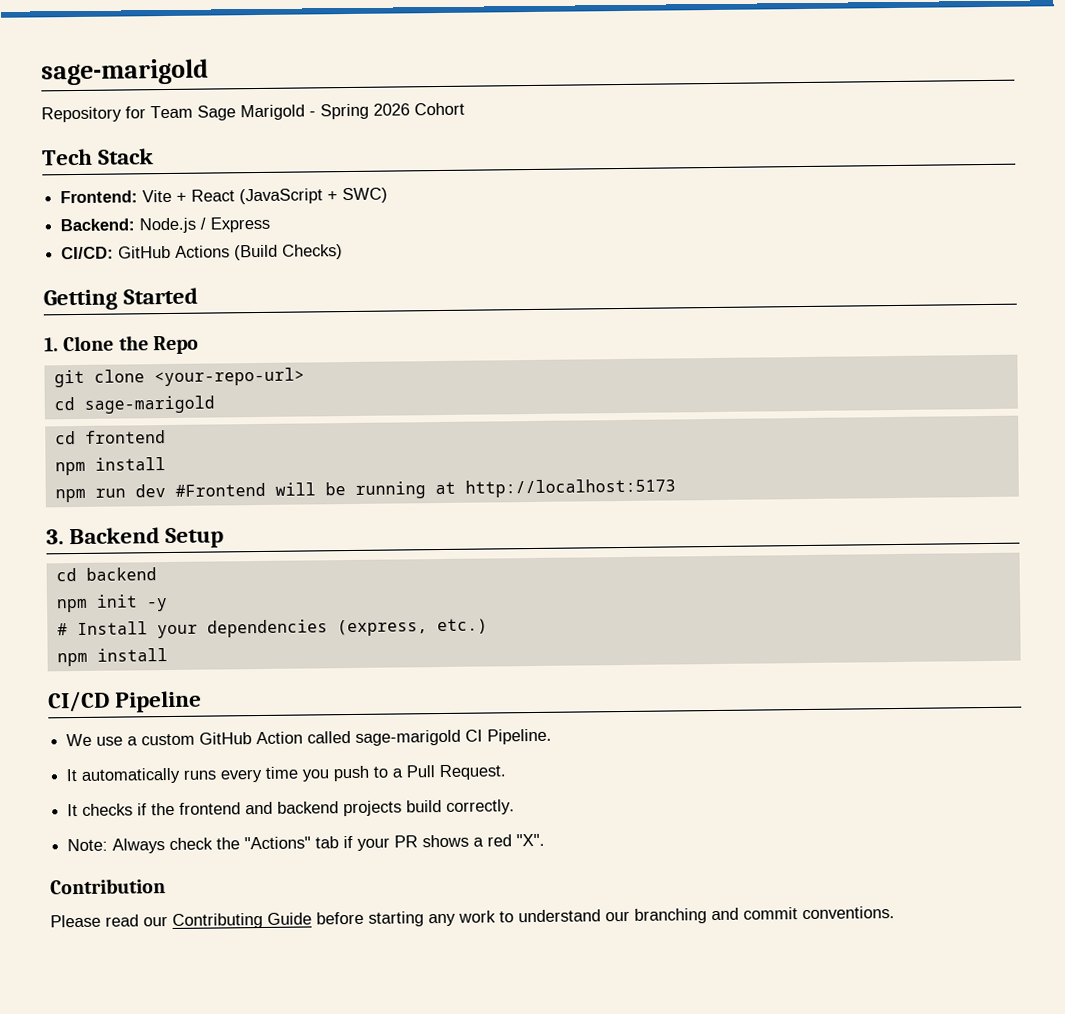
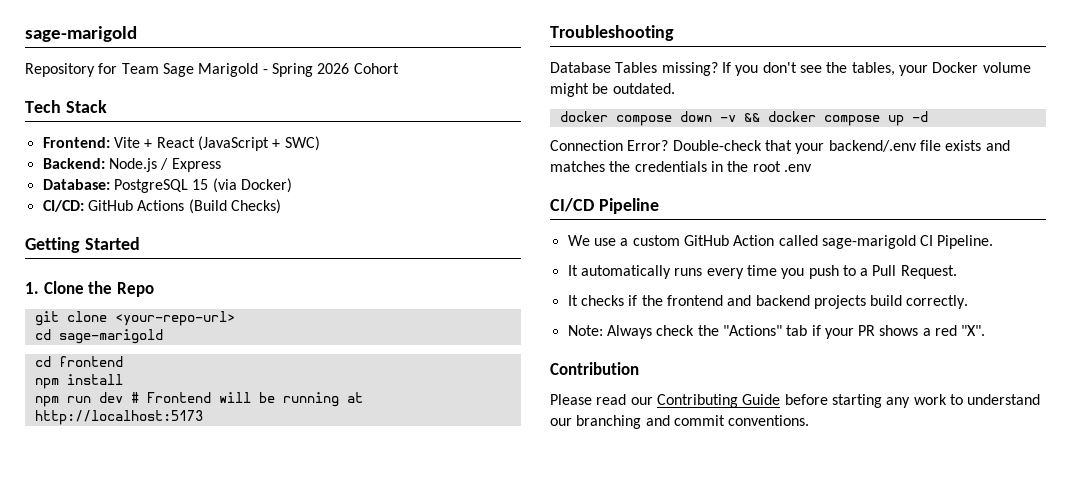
+ Database: PostgreSQL 15 (via Docker)
- npm run dev #Frontend will be running at http://localhost:5173
+ npm run dev # Frontend will be running at http://localhost:5173
- 3. Backend Setup
- cd backend
- npm init -y
- # Install your dependencies (express, etc.)
- npm install
+ Troubleshooting
+ Database Tables missing? If you don't see the tables, your Docker volume might be outdated.
+ docker compose down -v && docker compose up -d
+ Connection Error? Double-check that your backend/.env file exists and matches the credentials in the root .env

